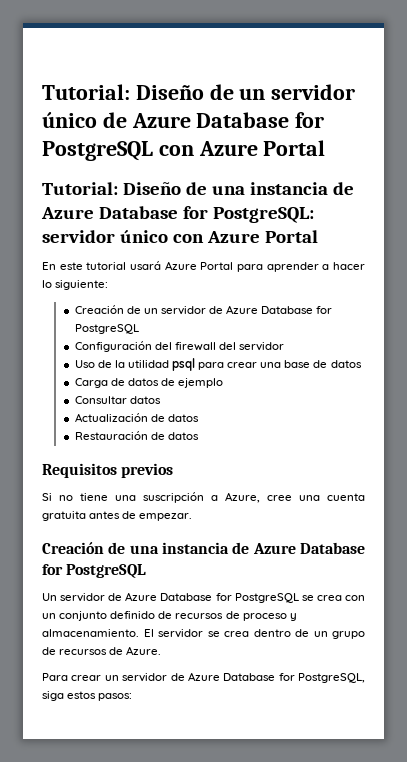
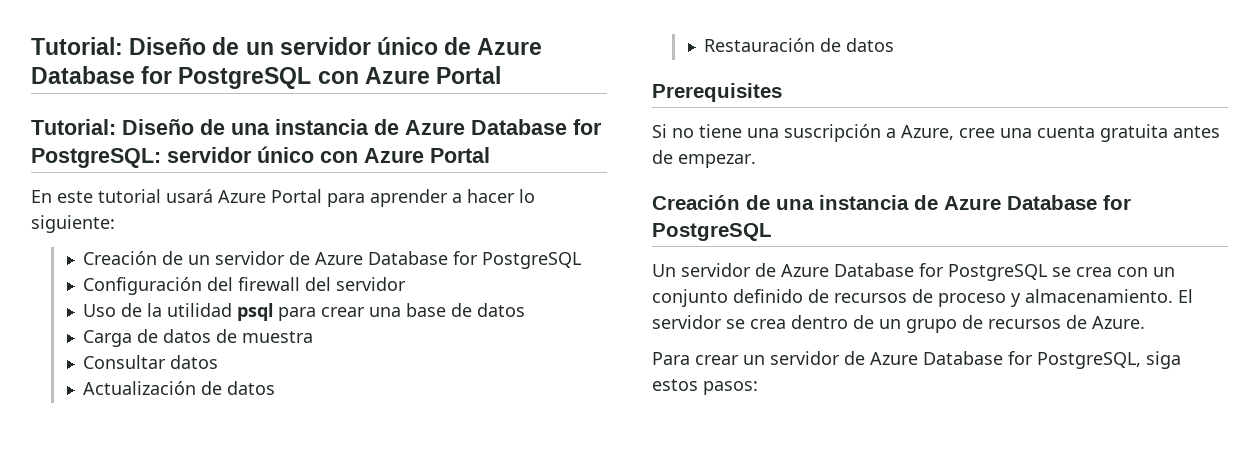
- Carga de datos de ejemplo
+ Carga de datos de muestra
- Requisitos previos
+ Prerequisites

